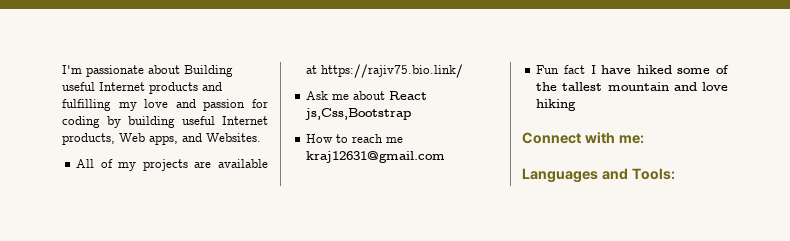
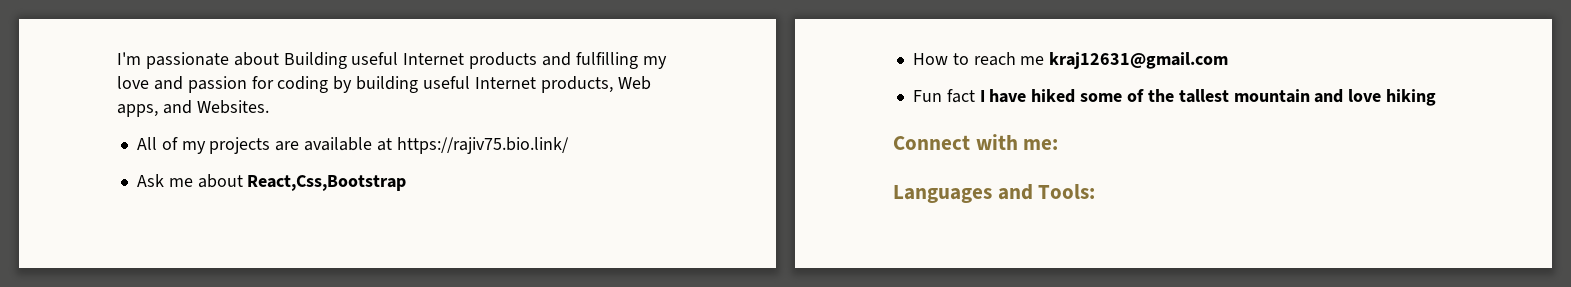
- Ask me about React js,Css,Bootstrap
+ Ask me about React,Css,Bootstrap

